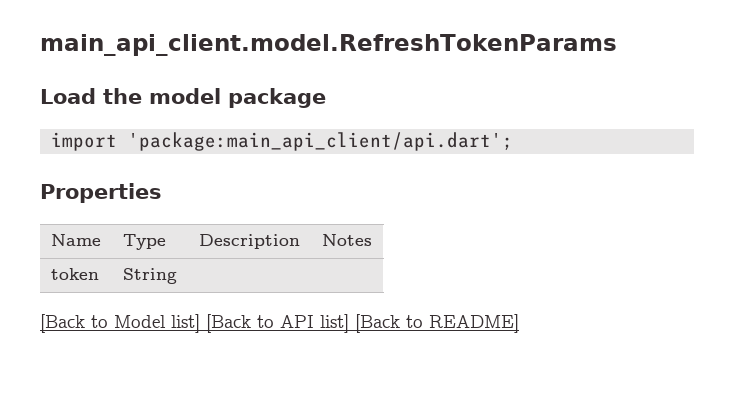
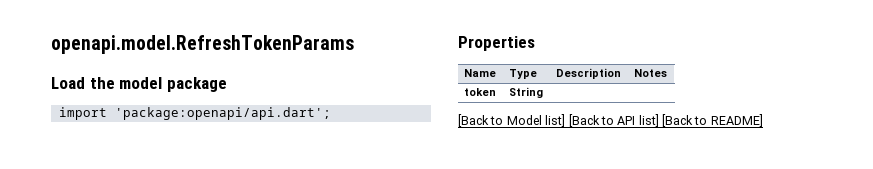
- main_api_client.model.RefreshTokenParams
+ openapi.model.RefreshTokenParams
- import 'package:main_api_client/api.dart';
+ import 'package:openapi/api.dart';

